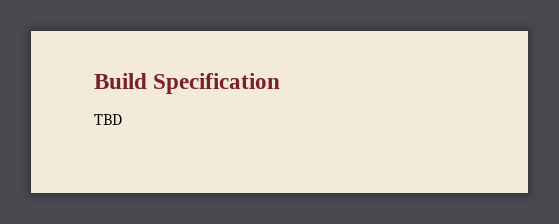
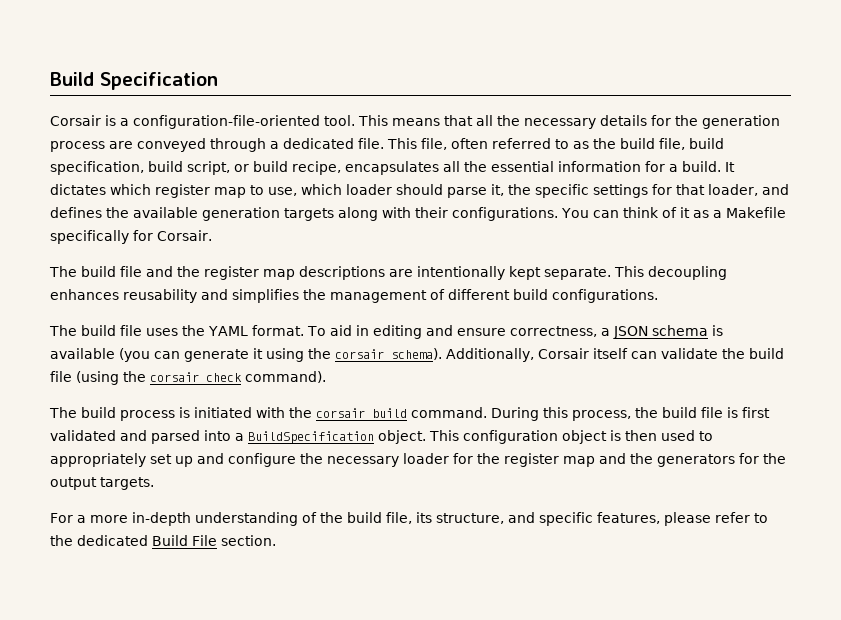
- TBD
+ Corsair is a configuration-file-oriented tool. This means that all the necessary details for the generation process are conveyed through a dedicated file. This file, often referred to as the build file, build specification, build script, or build recipe, encapsulates all the essential information for a build. It dictates which register map to use, which loader should parse it, the specific settings for that loader, and defines the available generation targets along with their configurations. You can think of it as a Makefile specifically for Corsair.
+ The build file and the register map descriptions are intentionally kept separate. This decoupling enhances reusability and simplifies the management of different build configurations.
+ The build file uses the YAML format. To aid in editing and ensure correctness, a JSON schema is available (you can generate it using the corsair schema). Additionally, Corsair itself can validate the build file (using the corsair check command).
+ The build process is initiated with the corsair build command. During this process, the build file is first validated and parsed into a BuildSpecification object. This configuration object is then used to appropriately set up and configure the necessary loader for the register map and the generators for the output targets.
+ For a more in-depth understanding of the build file, its structure, and specific features, please refer to the dedicated Build File section.

